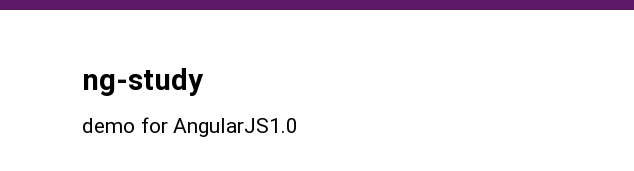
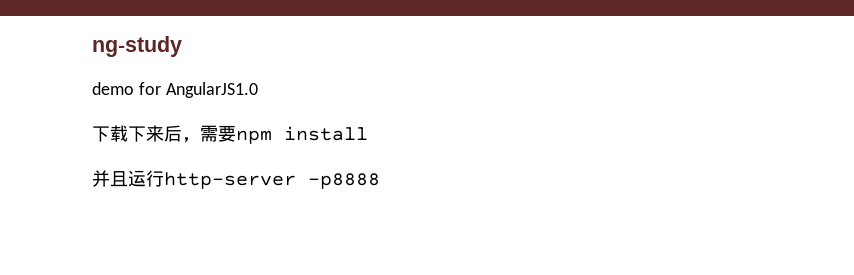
+ 下载下来后，需要npm install
+ 并且运行http-server -p8888

